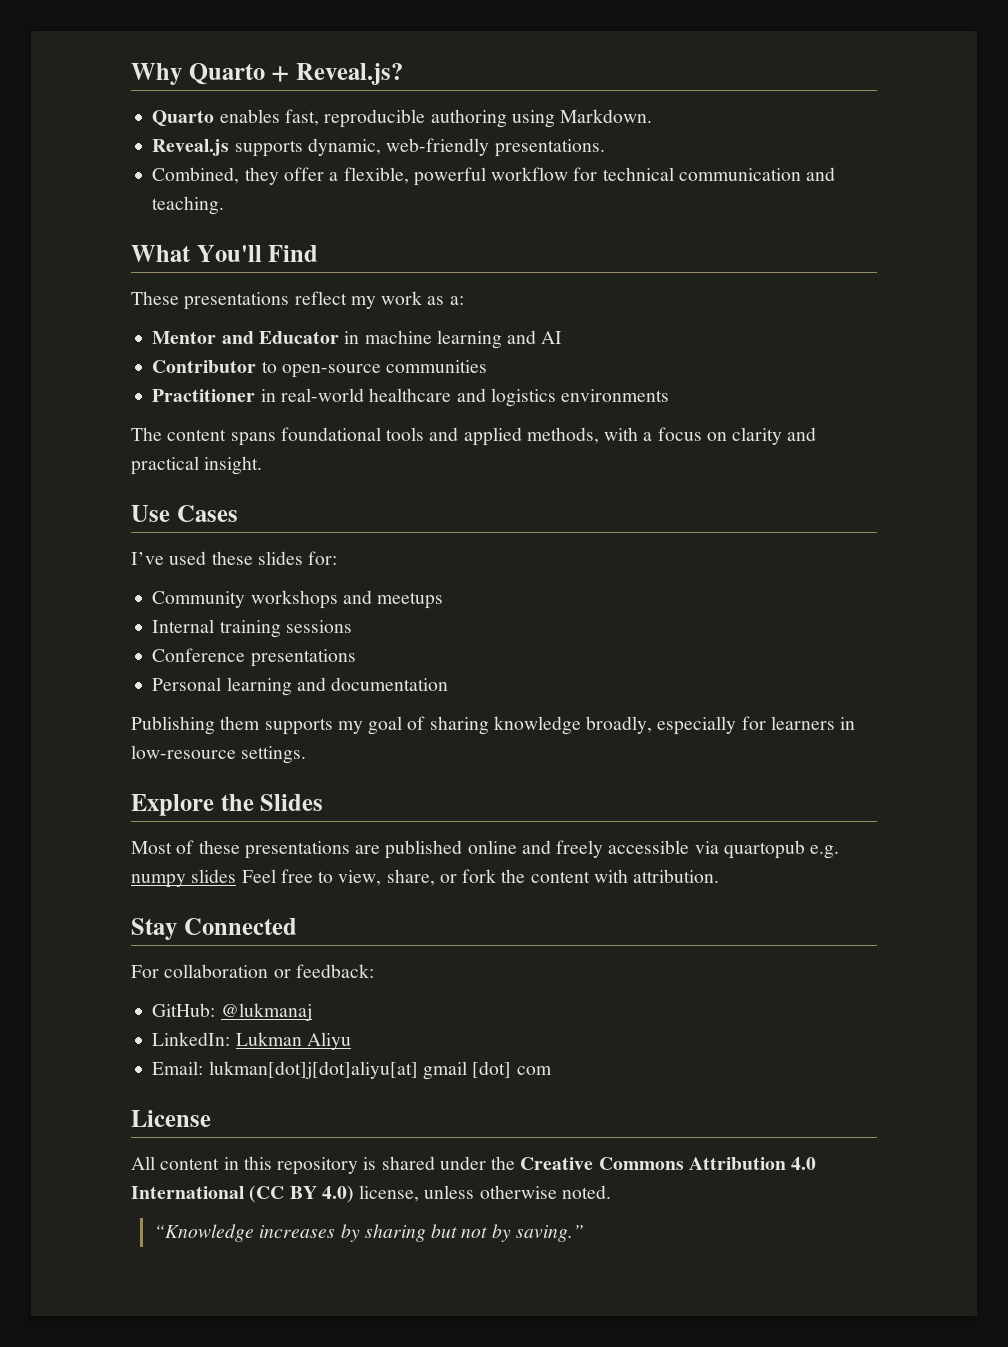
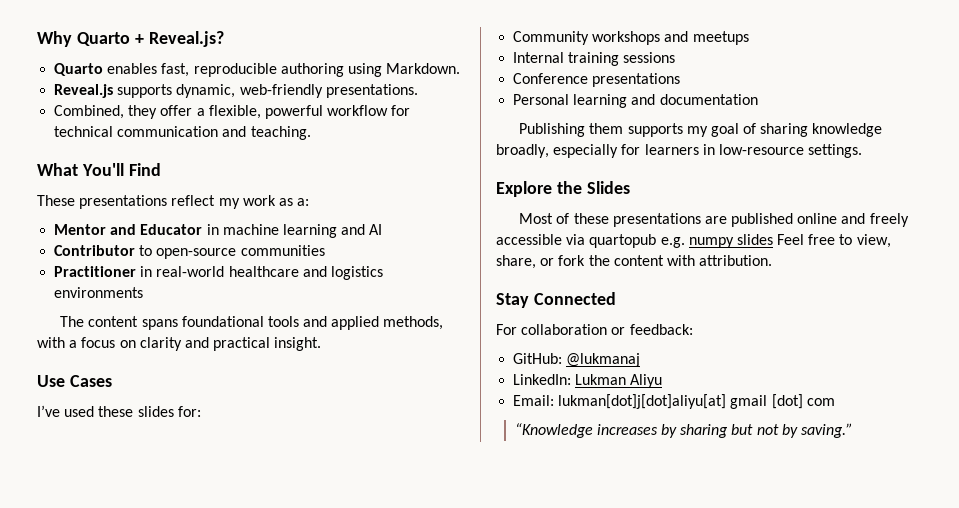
- License
- All content in this repository is shared under the Creative Commons Attribution 4.0 International (CC BY 4.0) license, unless otherwise noted.

